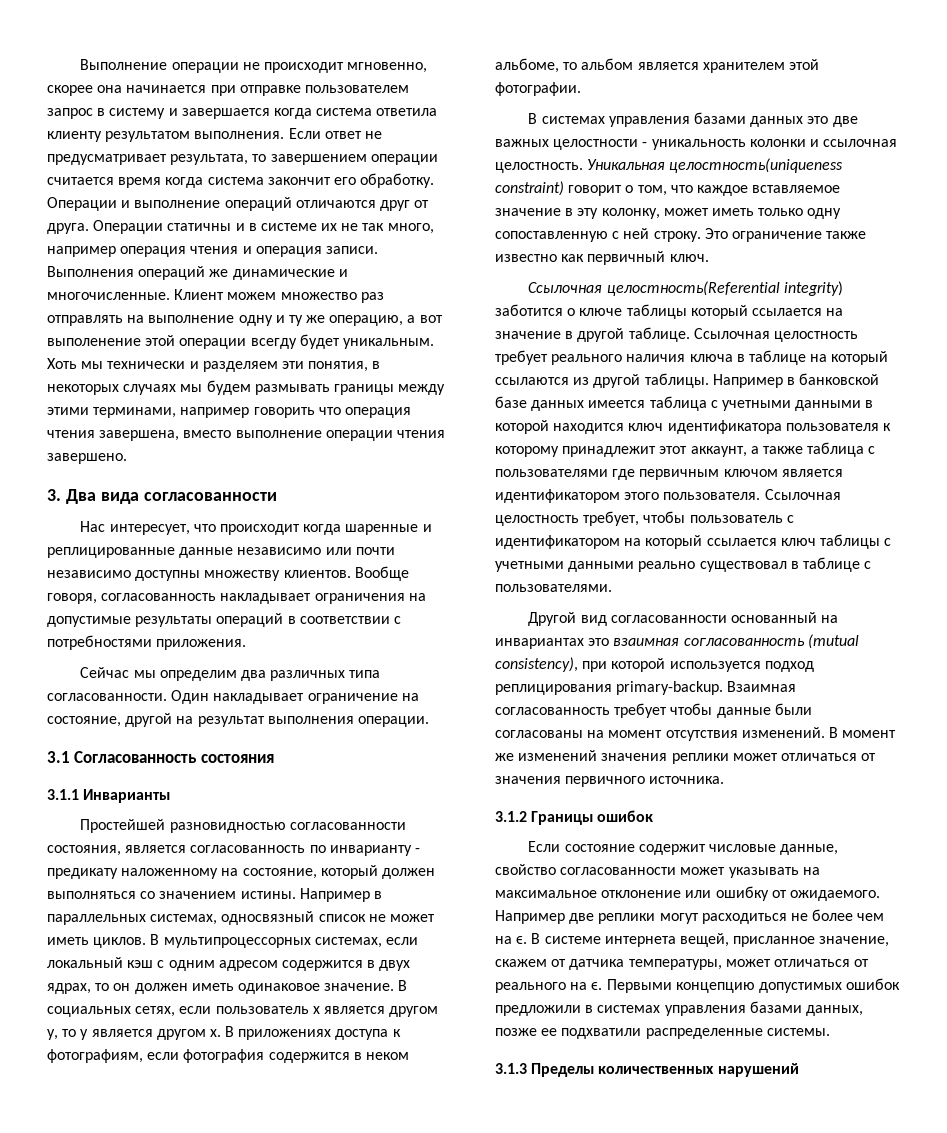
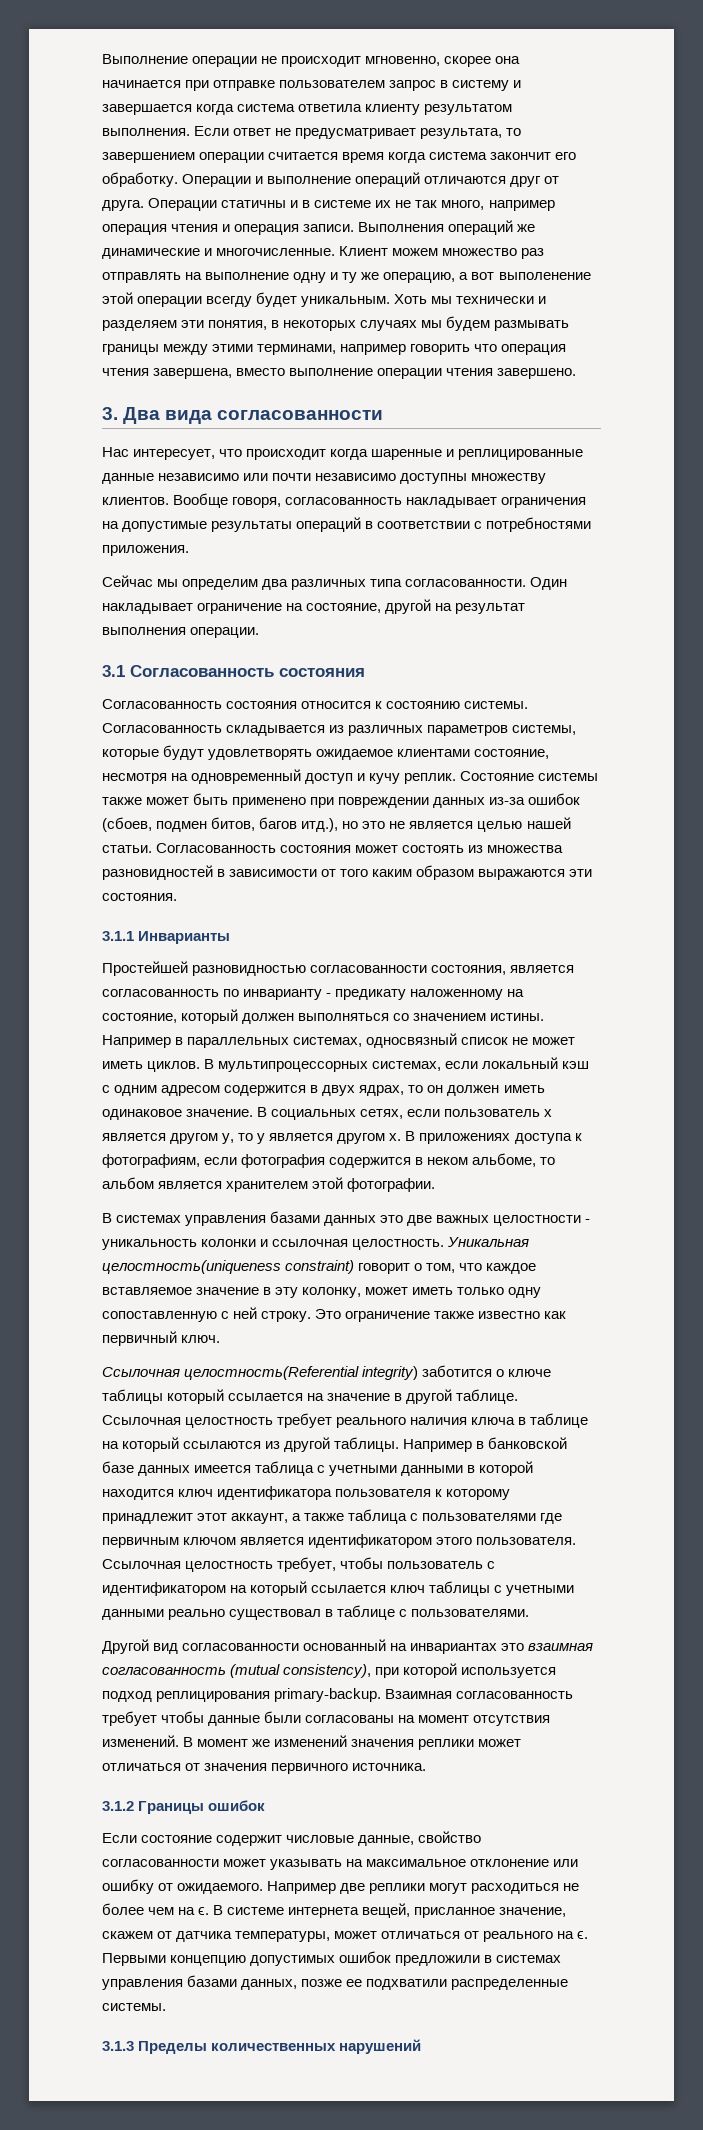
+ Согласованность состояния относится к состоянию системы. Согласованность складывается из различных параметров системы, которые будут удовлетворять ожидаемое клиентами состояние, несмотря на одновременный доступ и кучу реплик. Состояние системы также может быть применено при повреждении данных из-за ошибок (сбоев, подмен битов, багов итд.), но это не является целью нашей статьи. Согласованность состояния может состоять из множества разновидностей в зависимости от того каким образом выражаются эти состояния.

